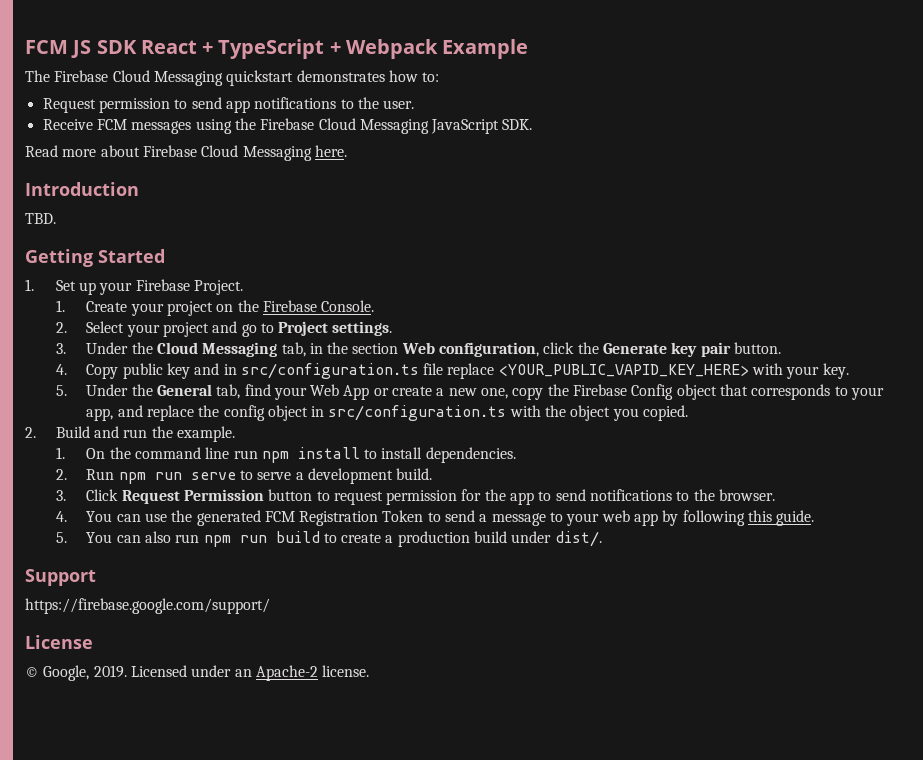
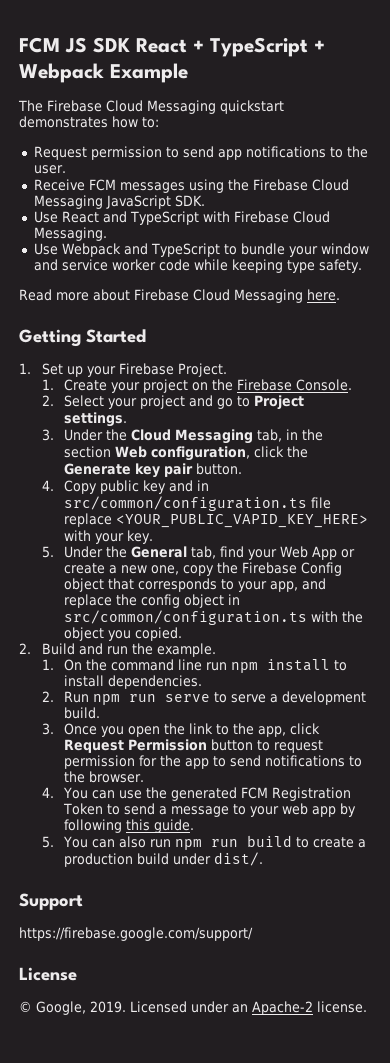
+ Use React and TypeScript with Firebase Cloud Messaging.
+ Use Webpack and TypeScript to bundle your window and service worker code while keeping type safety.
- Introduction
- TBD.
- 4. Copy public key and in src/configuration.ts file replace <YOUR_PUBLIC_VAPID_KEY_HERE> with your key.
+ 4. Copy public key and in src/common/configuration.ts file replace <YOUR_PUBLIC_VAPID_KEY_HERE> with your key.
- 5. Under the General tab, find your Web App or create a new one, copy the Firebase Config object that corresponds to your app, and replace the config object in src/configuration.ts with the object you copied.
+ 5. Under the General tab, find your Web App or create a new one, copy the Firebase Config object that corresponds to your app, and replace the config object in src/common/configuration.ts with the object you copied.
- 3. Click Request Permission button to request permission for the app to send notifications to the browser.
+ 3. Once you open the link to the app, click Request Permission button to request permission for the app to send notifications to the browser.

